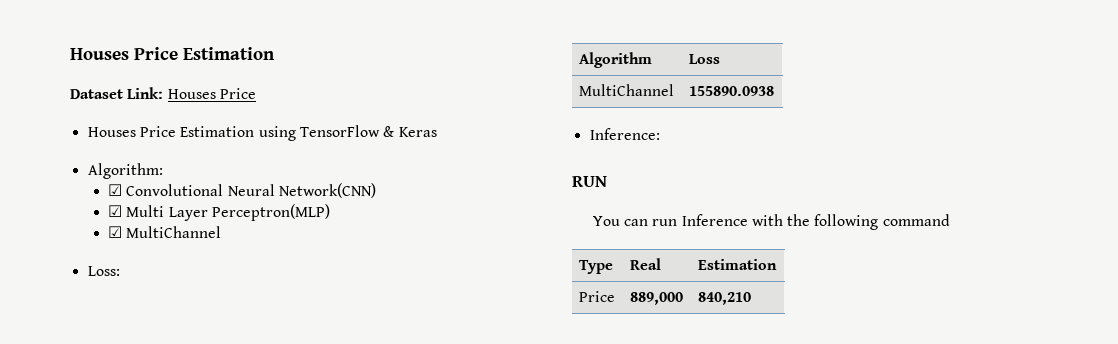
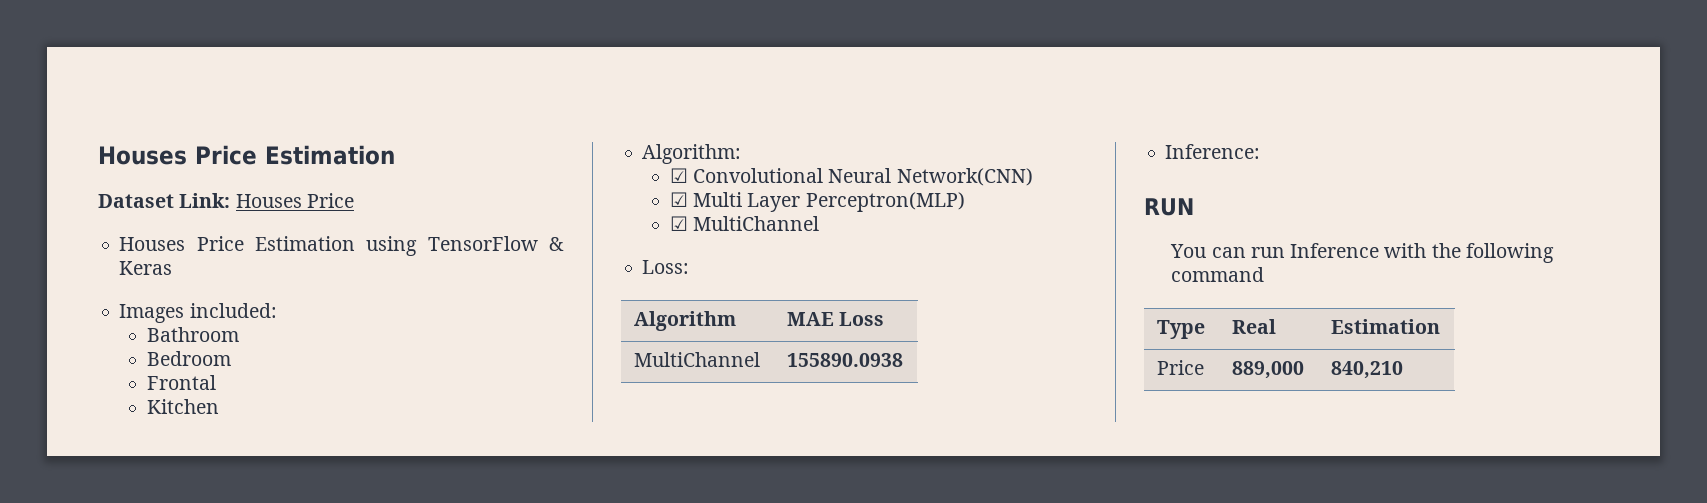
+ Images included:
+ Bathroom
+ Bedroom
+ Frontal
+ Kitchen
- Algorithm | Loss
+ Algorithm | MAE Loss

